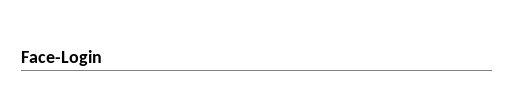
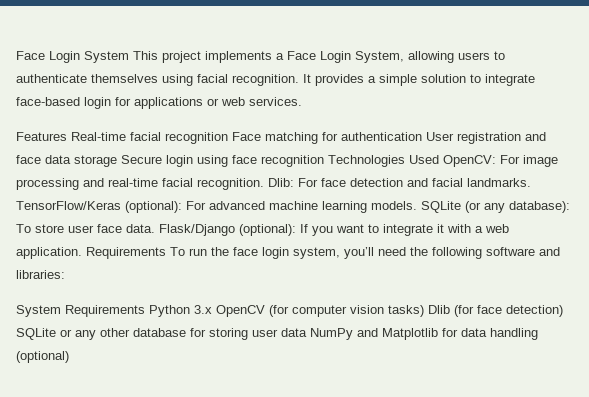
- Face-Login
+ Face Login System This project implements a Face Login System, allowing users to authenticate themselves using facial recognition. It provides a simple solution to integrate face-based login for applications or web services.
+ Features Real-time facial recognition Face matching for authentication User registration and face data storage Secure login using face recognition Technologies Used OpenCV: For image processing and real-time facial recognition. Dlib: For face detection and facial landmarks. TensorFlow/Keras (optional): For advanced machine learning models. SQLite (or any database): To store user face data. Flask/Django (optional): If you want to integrate it with a web application. Requirements To run the face login system, you’ll need the following software and libraries:
+ System Requirements Python 3.x OpenCV (for computer vision tasks) Dlib (for face detection) SQLite or any other database for storing user data NumPy and Matplotlib for data handling (optional)

